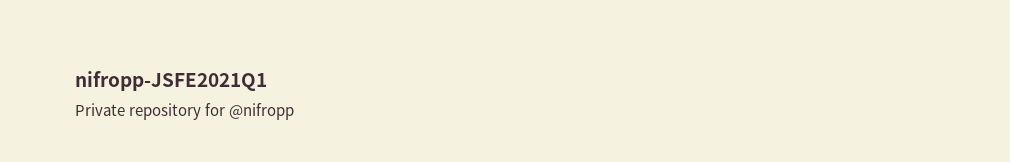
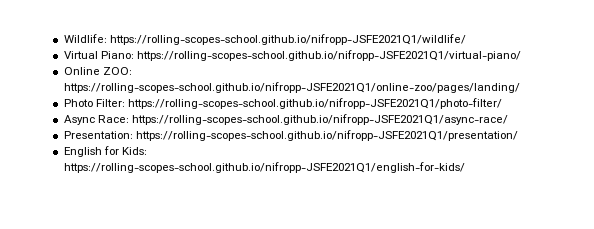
- nifropp-JSFE2021Q1
- Private repository for @nifropp
+ Wildlife: https://rolling-scopes-school.github.io/nifropp-JSFE2021Q1/wildlife/
+ Virtual Piano: https://rolling-scopes-school.github.io/nifropp-JSFE2021Q1/virtual-piano/
+ Online ZOO: https://rolling-scopes-school.github.io/nifropp-JSFE2021Q1/online-zoo/pages/landing/
+ Photo Filter: https://rolling-scopes-school.github.io/nifropp-JSFE2021Q1/photo-filter/
+ Async Race: https://rolling-scopes-school.github.io/nifropp-JSFE2021Q1/async-race/
+ Presentation: https://rolling-scopes-school.github.io/nifropp-JSFE2021Q1/presentation/
+ English for Kids: https://rolling-scopes-school.github.io/nifropp-JSFE2021Q1/english-for-kids/

